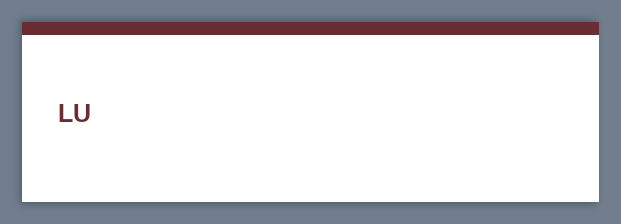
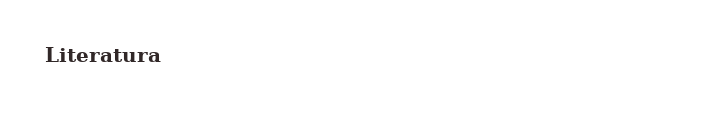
- LU
+ Literatura

